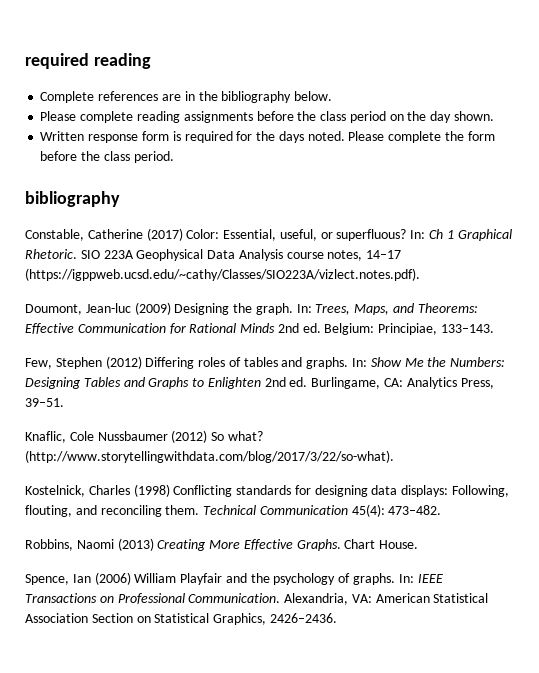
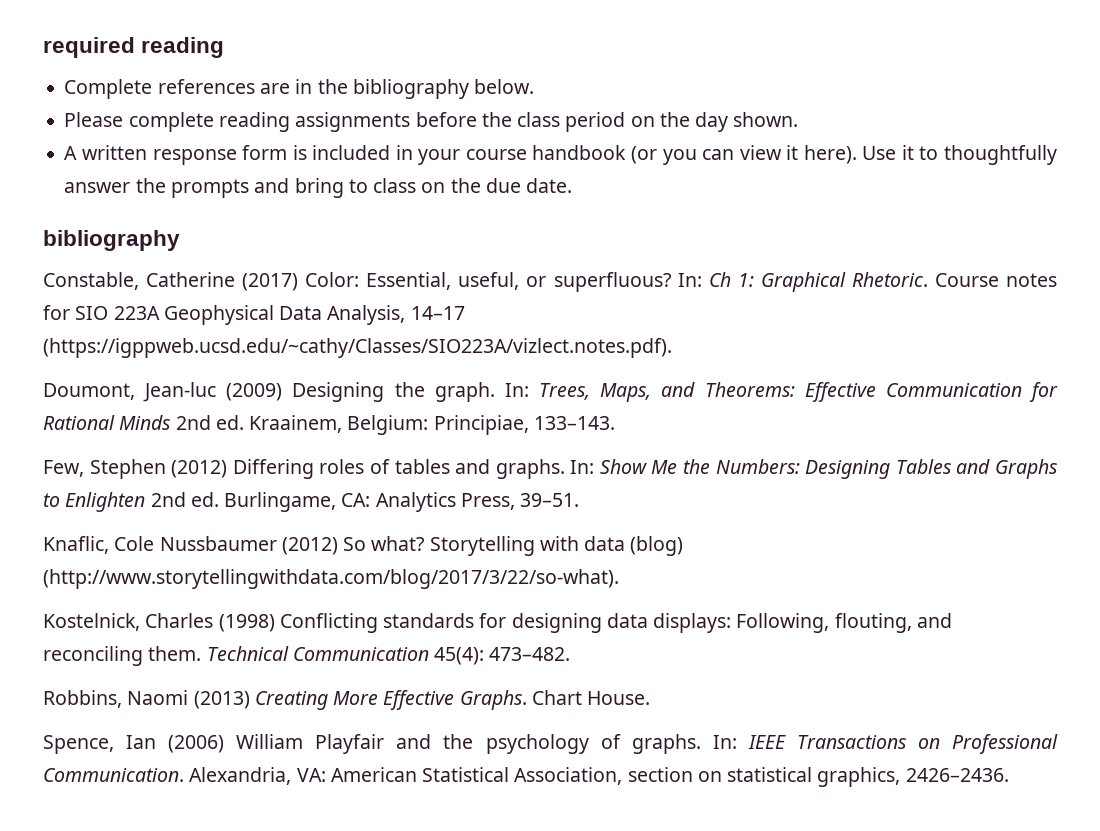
- Written response form is required for the days noted. Please complete the form before the class period.
+ A written response form is included in your course handbook (or you can view it here). Use it to thoughtfully answer the prompts and bring to class on the due date.
- In: Ch 1 Graphical Rhetoric.
+ In: Ch 1: Graphical Rhetoric.
- SIO 223A Geophysical Data Analysis course notes, 14–17 (https://igppweb.ucsd.edu/~cathy/Classes/SIO223A/vizlect.notes.pdf).
+ Course notes for SIO 223A Geophysical Data Analysis, 14–17 (https://igppweb.ucsd.edu/~cathy/Classes/SIO223A/vizlect.notes.pdf).
- In: Trees, Maps, and Theorems: Effective Communication for Rational Minds 2nd ed. Belgium: Principiae, 133–143.
+ In: Trees, Maps, and Theorems: Effective Communication for Rational Minds 2nd ed. Kraainem, Belgium: Principiae, 133–143.
- (http://www.storytellingwithdata.com/blog/2017/3/22/so-what).
+ Storytelling with data (blog) (http://www.storytellingwithdata.com/blog/2017/3/22/so-what).
- Alexandria, VA: American Statistical Association Section on Statistical Graphics, 2426–2436.
+ Alexandria, VA: American Statistical Association, section on statistical graphics, 2426–2436.

